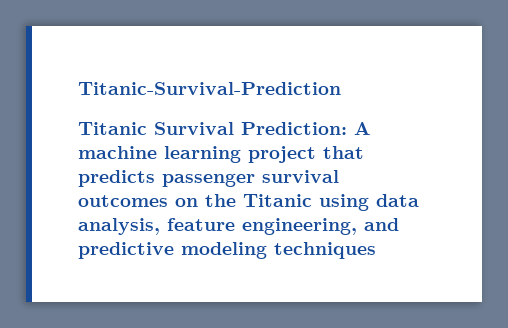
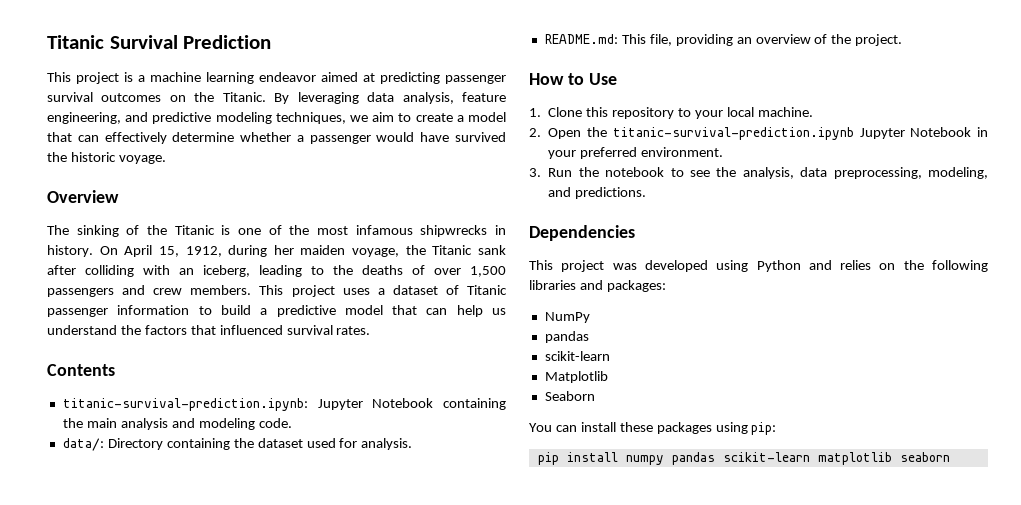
- Titanic-Survival-Prediction
- Titanic Survival Prediction: A machine learning project that predicts passenger survival outcomes on the Titanic using data analysis, feature engineering, and predictive modeling techniques
+ Titanic Survival Prediction
+ This project is a machine learning endeavor aimed at predicting passenger survival outcomes on the Titanic. By leveraging data analysis, feature engineering, and predictive modeling techniques, we aim to create a model that can effectively determine whether a passenger would have survived the historic voyage.
+ Overview
+ The sinking of the Titanic is one of the most infamous shipwrecks in history. On April 15, 1912, during her maiden voyage, the Titanic sank after colliding with an iceberg, leading to the deaths of over 1,500 passengers and crew members. This project uses a dataset of Titanic passenger information to build a predictive model that can help us understand the factors that influenced survival rates.
+ Contents
+ titanic-survival-prediction.ipynb: Jupyter Notebook containing the main analysis and modeling code.
+ data/: Directory containing the dataset used for analysis.
+ README.md: This file, providing an overview of the project.
+ How to Use
+ 1. Clone this repository to your local machine.
+ 2. Open the titanic-survival-prediction.ipynb Jupyter Notebook in your preferred environment.
+ 3. Run the notebook to see the analysis, data preprocessing, modeling, and predictions.
+ Dependencies
+ This project was developed using Python and relies on the following libraries and packages:
+ NumPy
+ pandas
+ scikit-learn
+ Matplotlib
+ Seaborn
+ You can install these packages using pip:
+ pip install numpy pandas scikit-learn matplotlib seaborn

